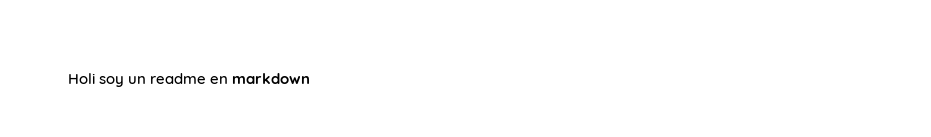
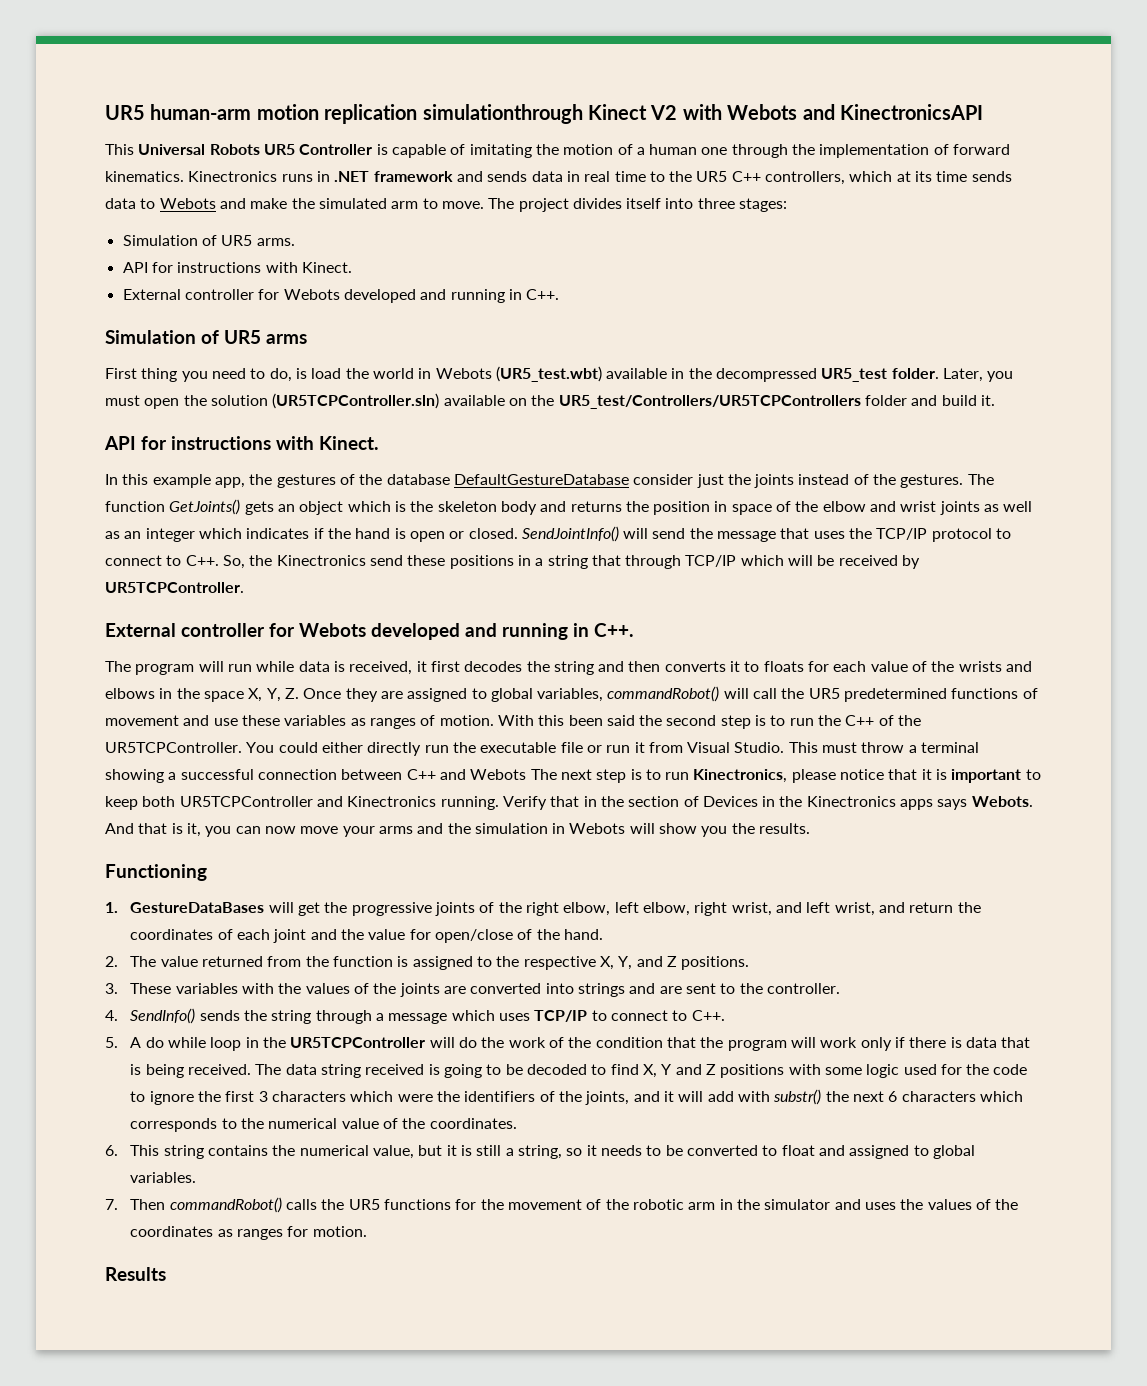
- Holi soy un readme en markdown
+ UR5 human-arm motion replication simulationthrough Kinect V2 with Webots and KinectronicsAPI
+ This Universal Robots UR5 Controller is capable of imitating the motion of a human one through the implementation of forward kinematics. Kinectronics runs in .NET framework and sends data in real time to the UR5 C++ controllers, which at its time sends data to Webots and make the simulated arm to move. The project divides itself into three stages:
+ Simulation of UR5 arms.
+ API for instructions with Kinect.
+ External controller for Webots developed and running in C++.
+ Simulation of UR5 arms
+ First thing you need to do, is load the world in Webots (UR5_test.wbt) available in the decompressed UR5_test folder. Later, you must open the solution (UR5TCPController.sln) available on the UR5_test/Controllers/UR5TCPControllers folder and build it.
+ API for instructions with Kinect.
+ In this example app, the gestures of the database DefaultGestureDatabase consider just the joints instead of the gestures. The function GetJoints() gets an object which is the skeleton body and returns the position in space of the elbow and wrist joints as well as an integer which indicates if the hand is open or closed. SendJointInfo() will send the message that uses the TCP/IP protocol to connect to C++. So, the Kinectronics send these positions in a string that through TCP/IP which will be received by UR5TCPController.
+ External controller for Webots developed and running in C++.
+ The program will run while data is received, it first decodes the string and then converts it to floats for each value of the wrists and elbows in the space X, Y, Z. Once they are assigned to global variables, commandRobot() will call the UR5 predetermined functions of movement and use these variables as ranges of motion. With this been said the second step is to run the C++ of the UR5TCPController. You could either directly run the executable file or run it from Visual Studio. This must throw a terminal showing a successful connection between C++ and Webots The next step is to run Kinectronics, please notice that it is important to keep both UR5TCPController and Kinectronics running. Verify that in the section of Devices in the Kinectronics apps says Webots. And that is it, you can now move your arms and the simulation in Webots will show you the results.
+ Functioning
+ 1. GestureDataBases will get the progressive joints of the right elbow, left elbow, right wrist, and left wrist, and return the coordinates of each joint and the value for open/close of the hand.
+ 2. The value returned from the function is assigned to the respective X, Y, and Z positions.
+ 3. These variables with the values of the joints are converted into strings and are sent to the controller.
+ 4. SendInfo() sends the string through a message which uses TCP/IP to connect to C++.
+ 5. A do while loop in the UR5TCPController will do the work of the condition that the program will work only if there is data that is being received. The data string received is going to be decoded to find X, Y and Z positions with some logic used for the code to ignore the first 3 characters which were the identifiers of the joints, and it will add with substr() the next 6 characters which corresponds to the numerical value of the coordinates.
+ 6. This string contains the numerical value, but it is still a string, so it needs to be converted to float and assigned to global variables.
+ 7. Then commandRobot() calls the UR5 functions for the movement of the robotic arm in the simulator and uses the values of the coordinates as ranges for motion.
+ Results

